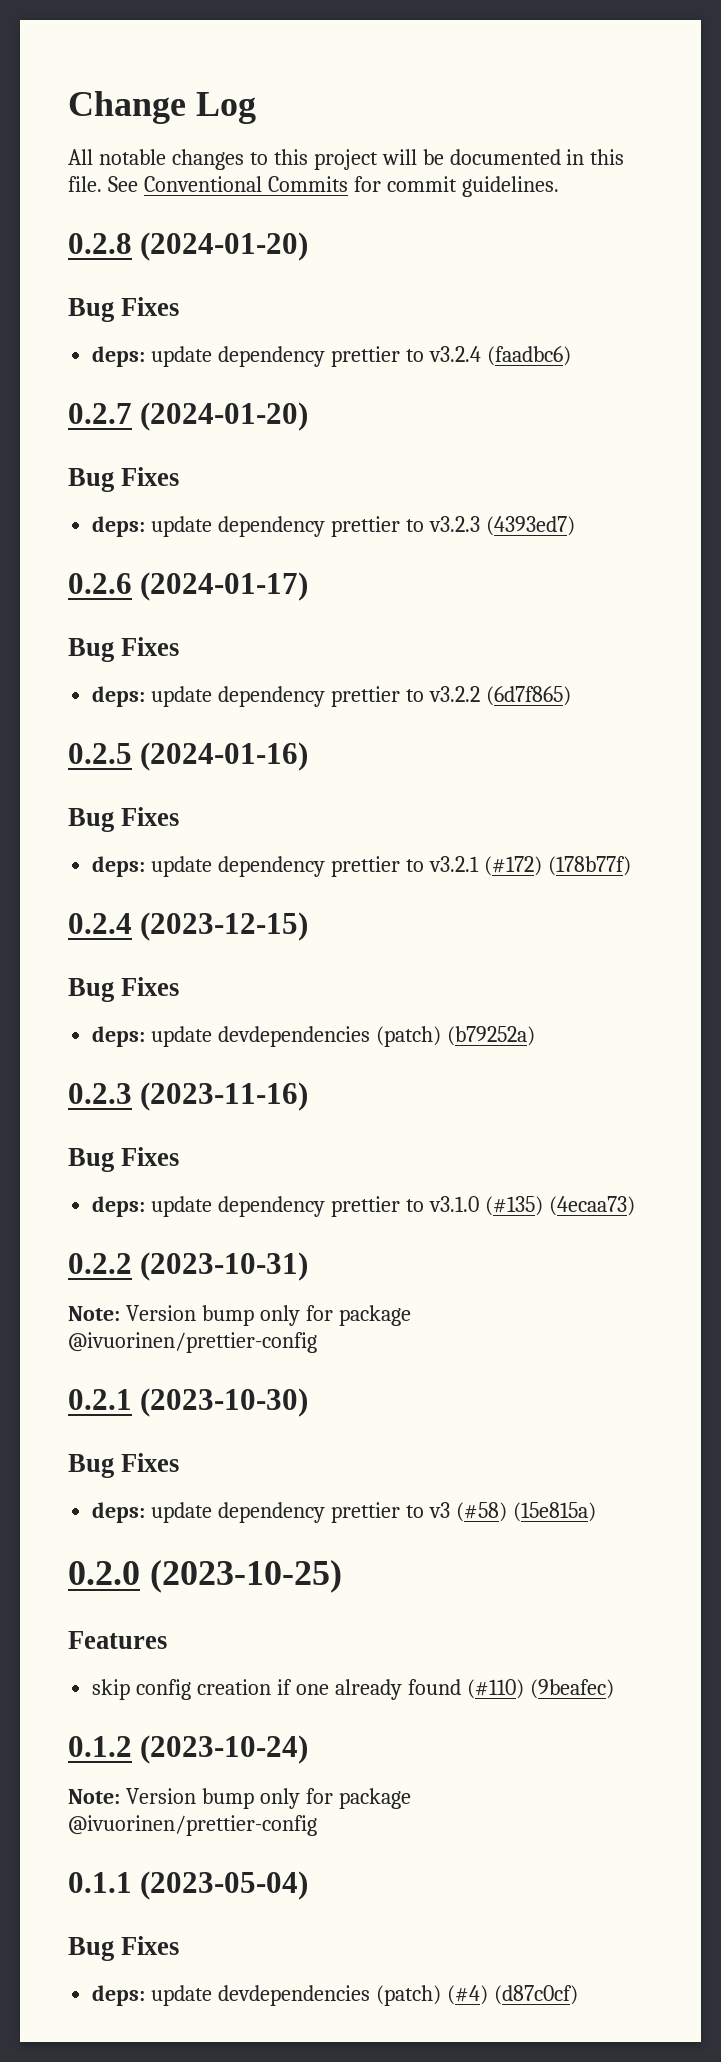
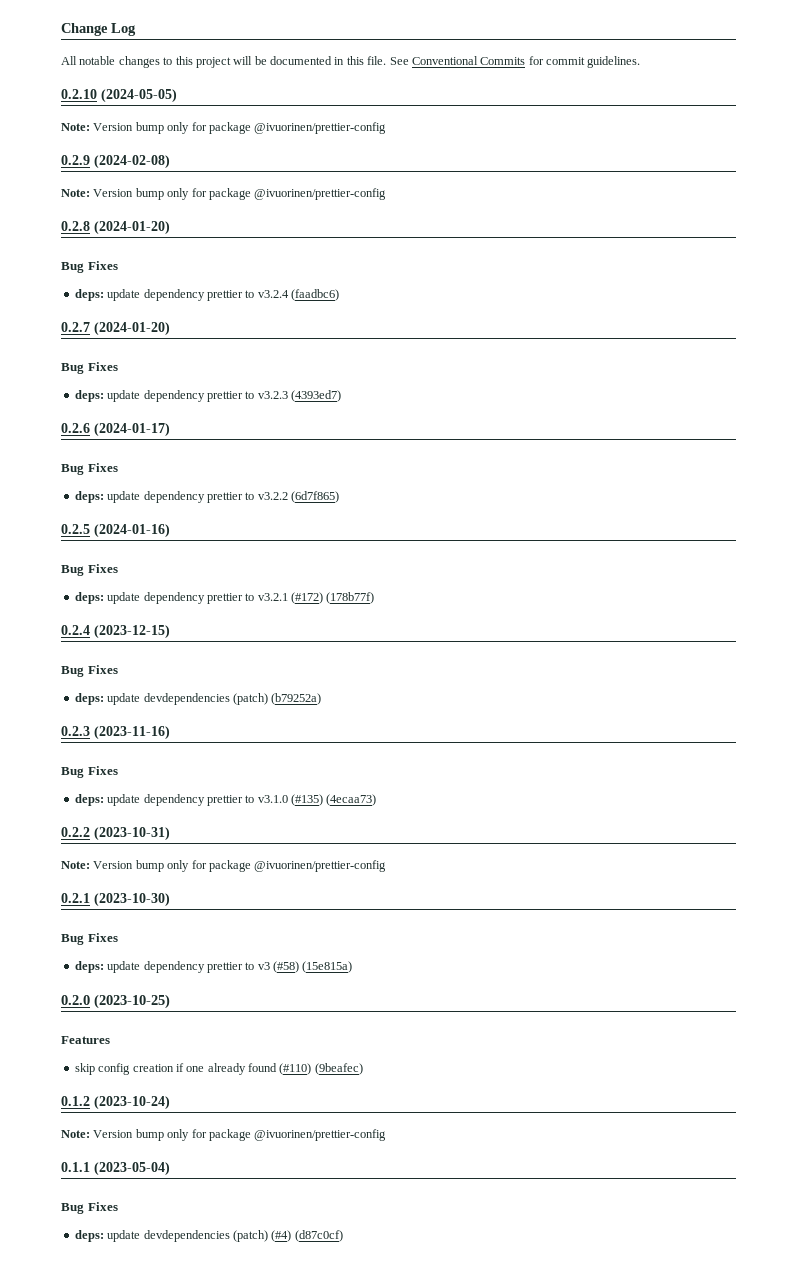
+ 0.2.10 (2024-05-05)
+ Note: Version bump only for package @ivuorinen/prettier-config
+ 0.2.9 (2024-02-08)
+ Note: Version bump only for package @ivuorinen/prettier-config

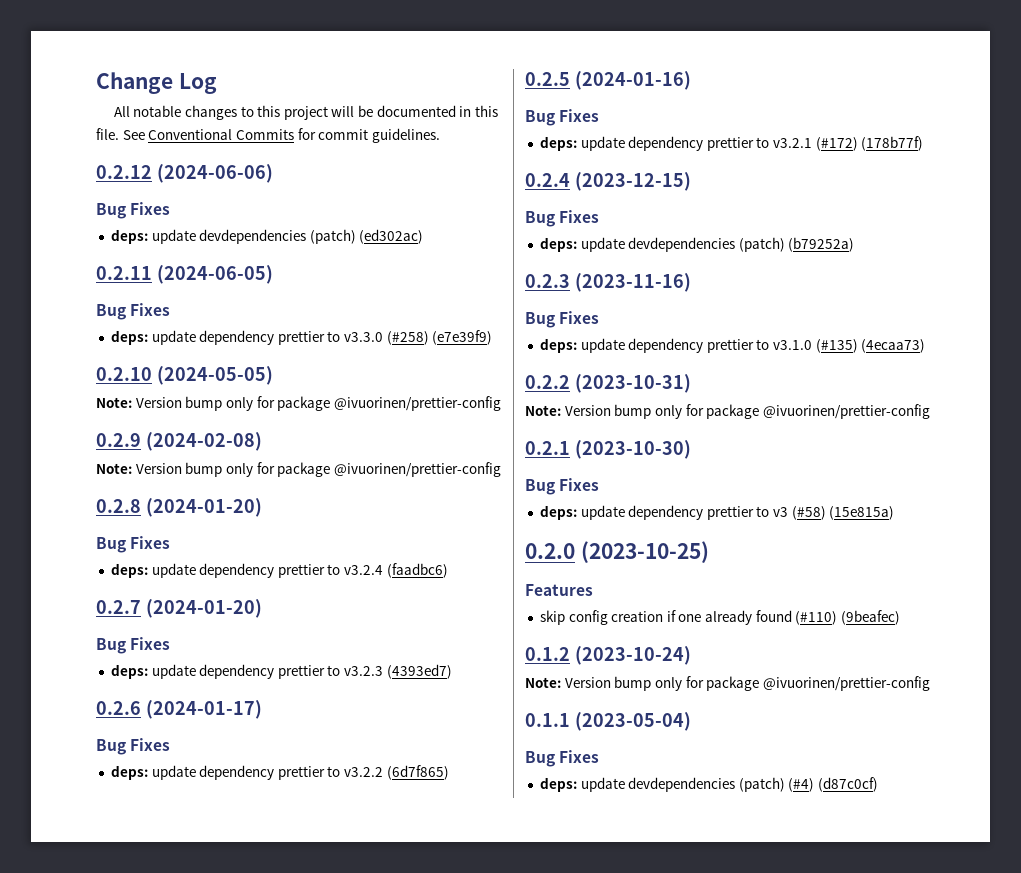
+ 0.2.12 (2024-06-06)
+ Bug Fixes
+ deps: update devdependencies (patch) (ed302ac)
+ 0.2.11 (2024-06-05)
+ Bug Fixes
+ deps: update dependency prettier to v3.3.0 (#258) (e7e39f9)

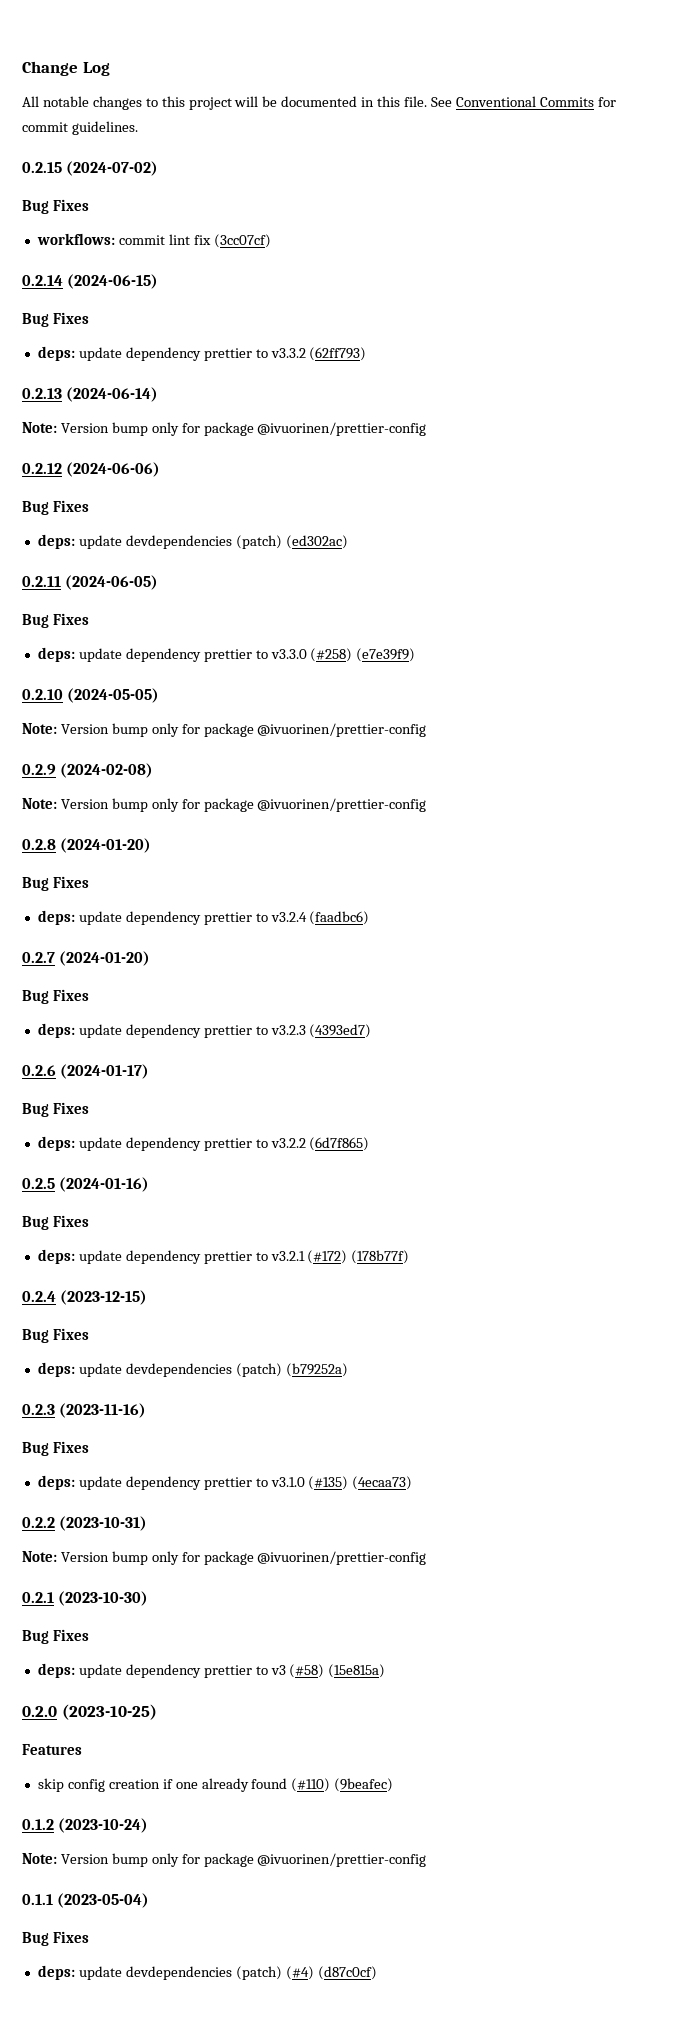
+ 0.2.15 (2024-07-02)
+ Bug Fixes
+ workflows: commit lint fix (3cc07cf)
+ 0.2.14 (2024-06-15)
+ Bug Fixes
+ deps: update dependency prettier to v3.3.2 (62ff793)
+ 0.2.13 (2024-06-14)
+ Note: Version bump only for package @ivuorinen/prettier-config

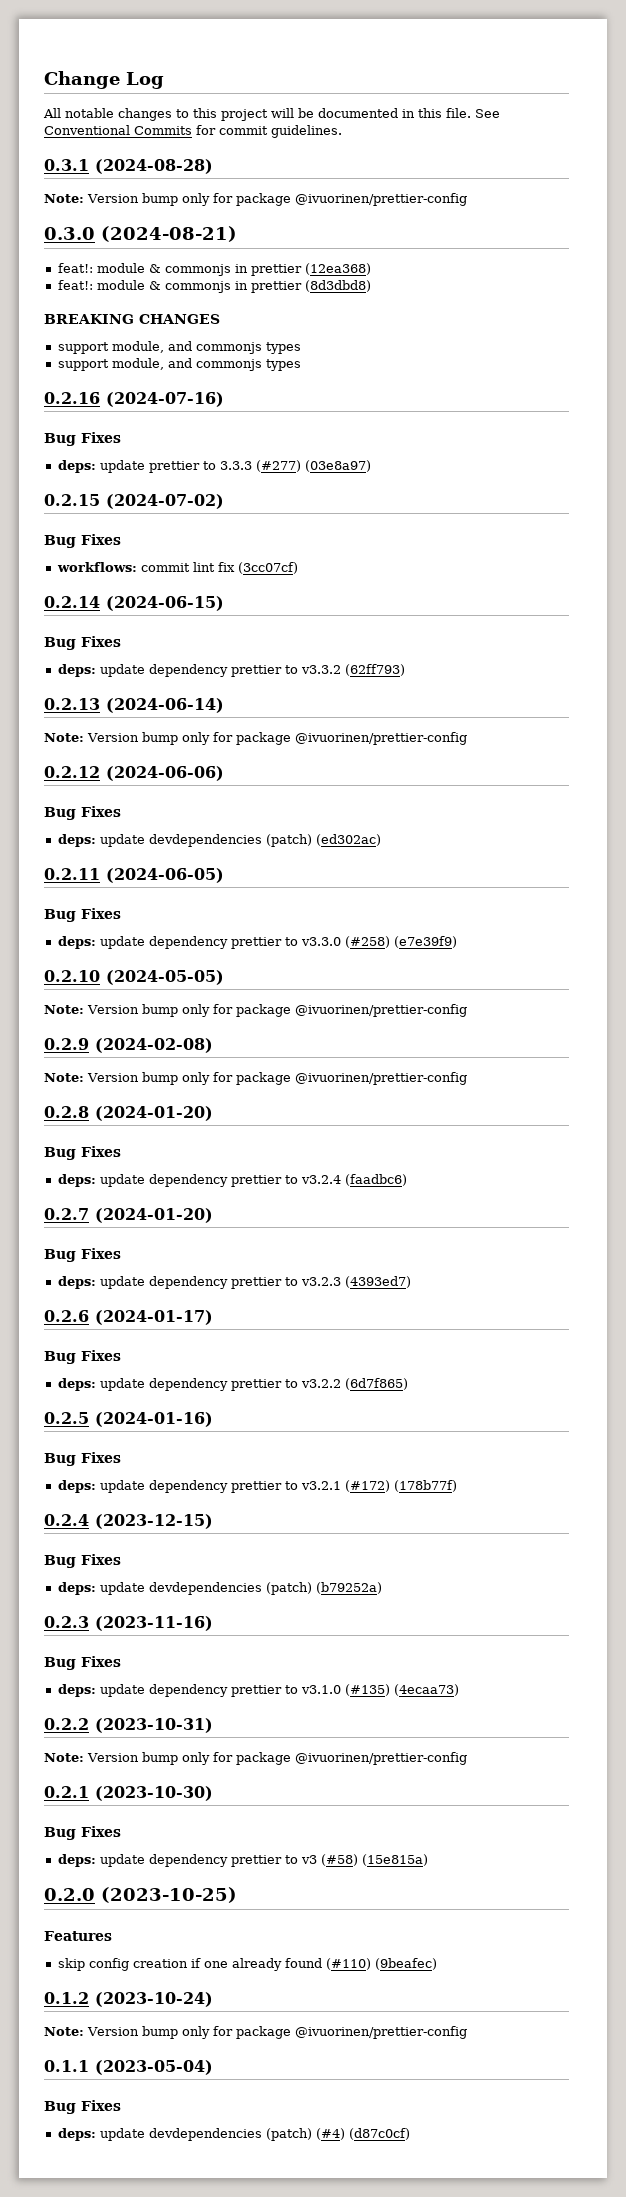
+ 0.3.1 (2024-08-28)
+ Note: Version bump only for package @ivuorinen/prettier-config
+ 0.3.0 (2024-08-21)
+ feat!: module & commonjs in prettier (12ea368)
+ feat!: module & commonjs in prettier (8d3dbd8)
+ BREAKING CHANGES
+ support module, and commonjs types
+ support module, and commonjs types
+ 0.2.16 (2024-07-16)
+ Bug Fixes
+ deps: update prettier to 3.3.3 (#277) (03e8a97)

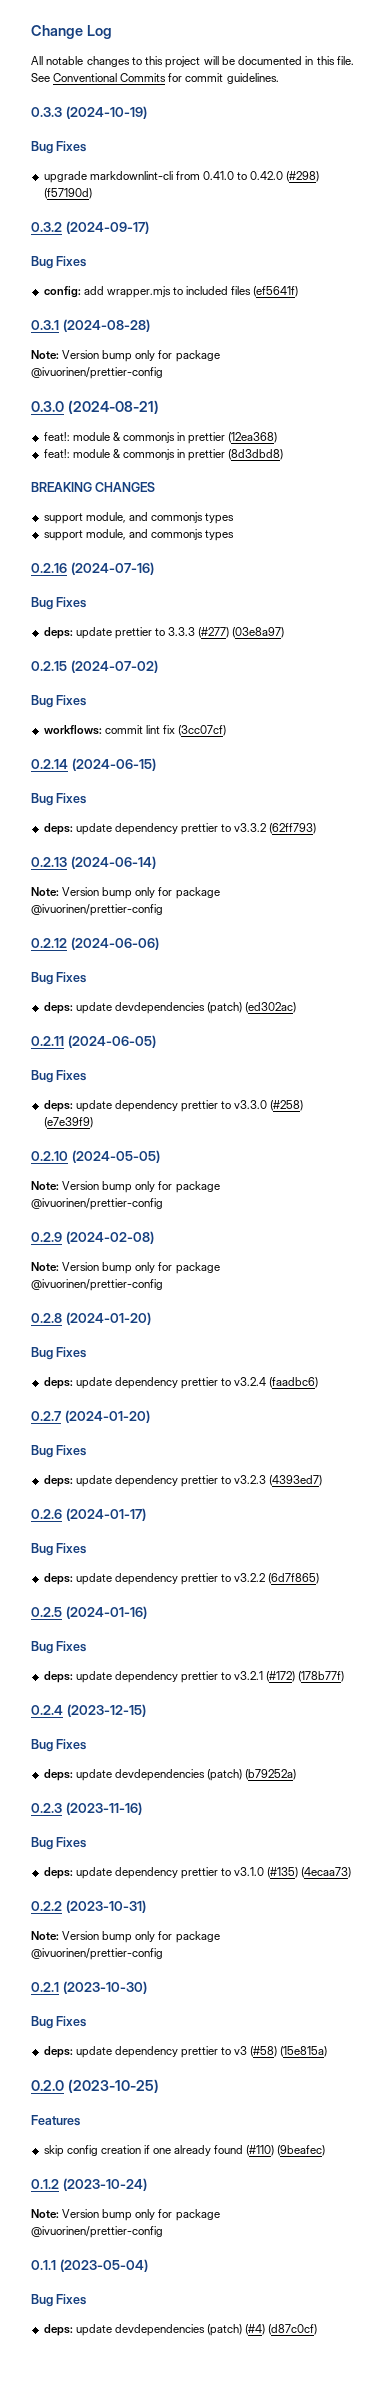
+ 0.3.3 (2024-10-19)
+ Bug Fixes
+ upgrade markdownlint-cli from 0.41.0 to 0.42.0 (#298) (f57190d)
+ 0.3.2 (2024-09-17)
+ Bug Fixes
+ config: add wrapper.mjs to included files (ef5641f)

